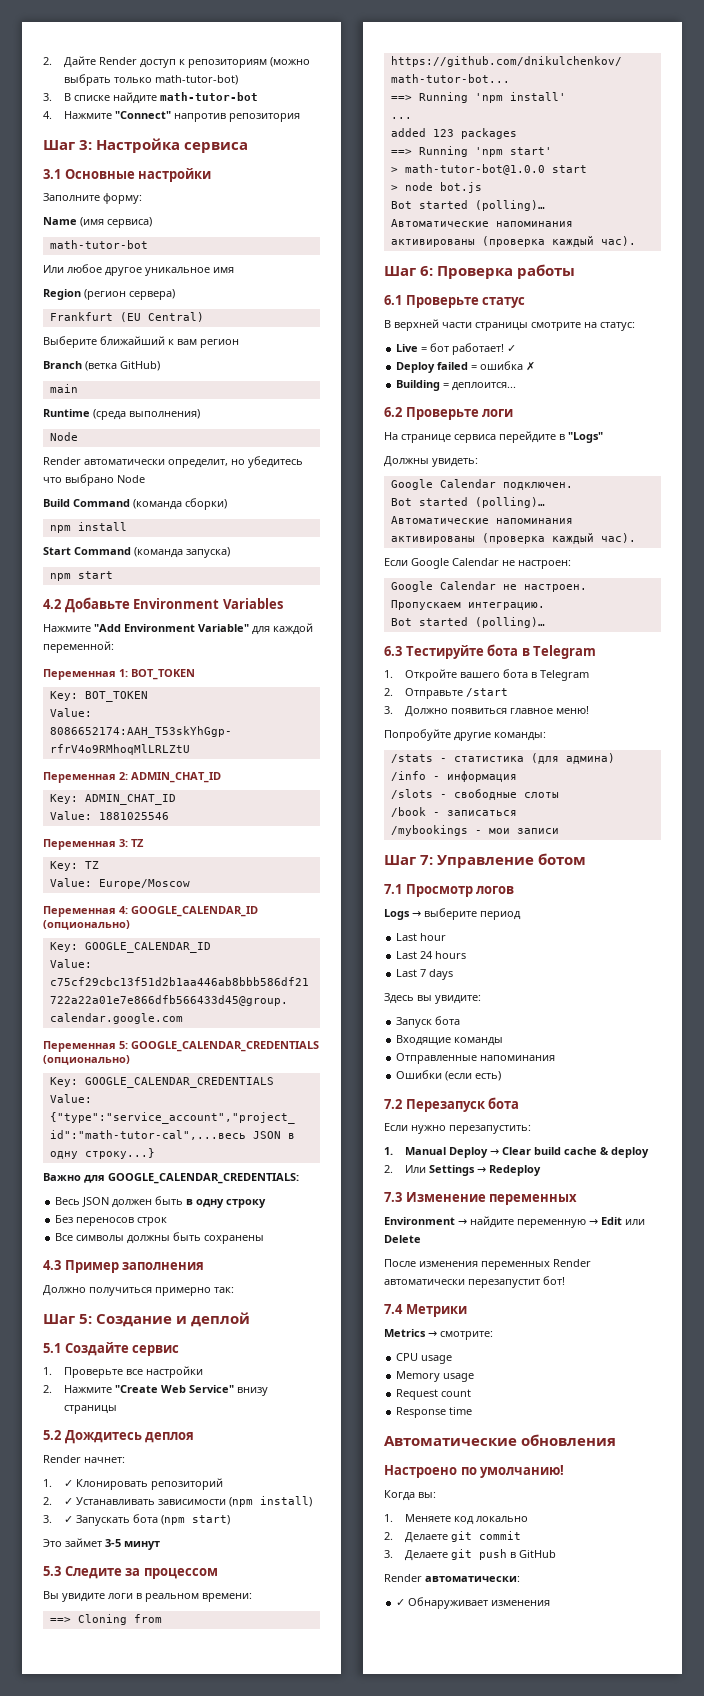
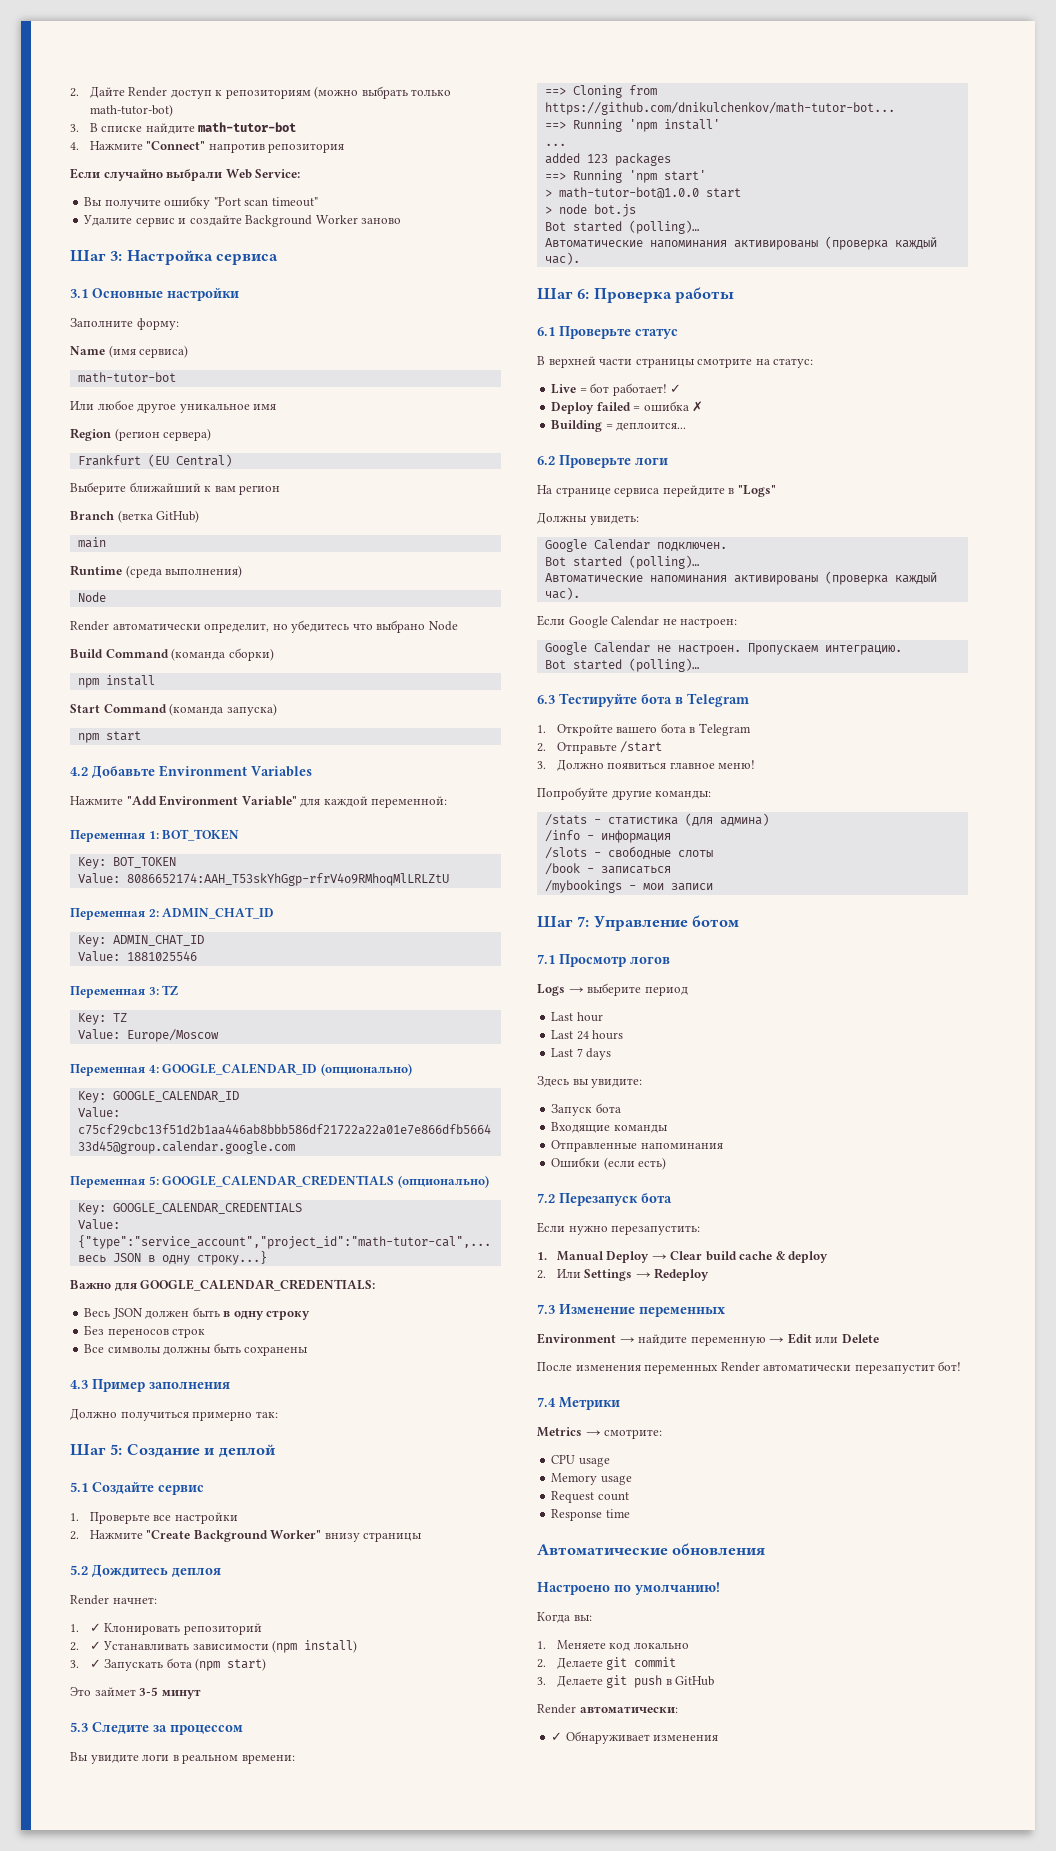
+ Если случайно выбрали Web Service:
+ Вы получите ошибку "Port scan timeout"
+ Удалите сервис и создайте Background Worker заново
- 2. Нажмите "Create Web Service" внизу страницы
+ 2. Нажмите "Create Background Worker" внизу страницы

